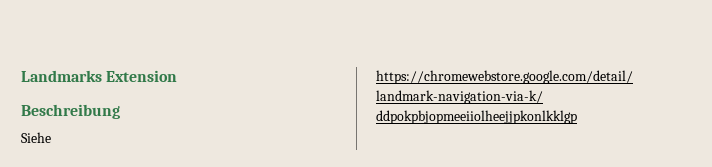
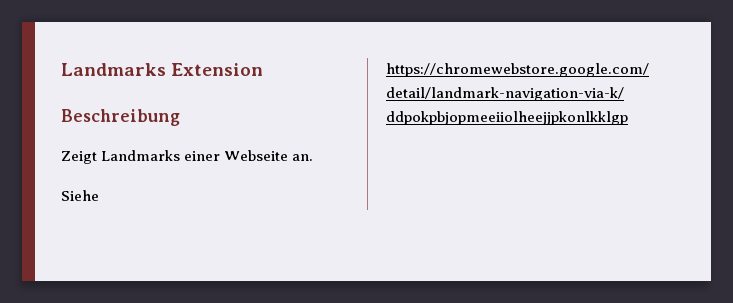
+ Zeigt Landmarks einer Webseite an.

